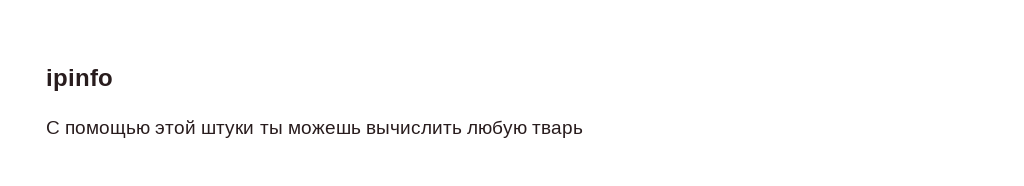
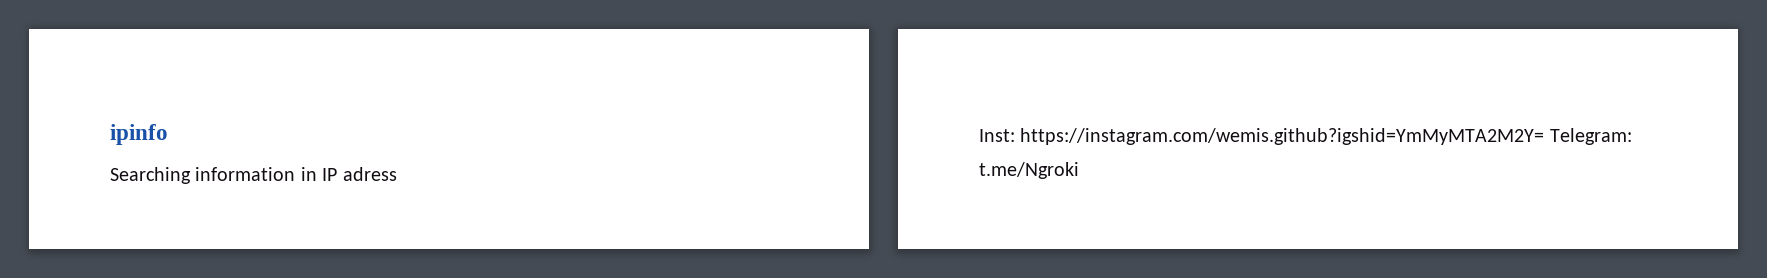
- С помощью этой штуки ты можешь вычислить любую тварь
+ Searching information in IP adress
+ Inst: https://instagram.com/wemis.github?igshid=YmMyMTA2M2Y= Telegram: t.me/Ngroki

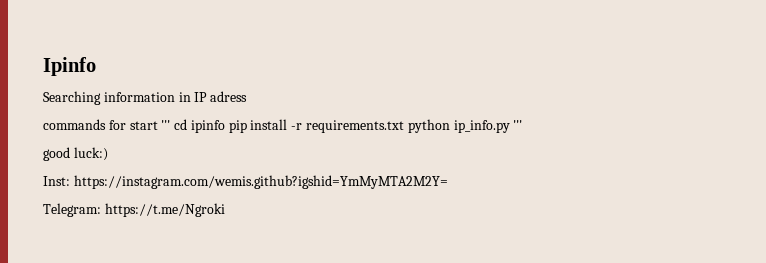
- ipinfo
+ Ipinfo
+ commands for start ''' cd ipinfo pip install -r requirements.txt python ip_info.py '''
+ good luck:)
- Inst: https://instagram.com/wemis.github?igshid=YmMyMTA2M2Y= Telegram: t.me/Ngroki
+ Inst: https://instagram.com/wemis.github?igshid=YmMyMTA2M2Y=
+ Telegram: https://t.me/Ngroki

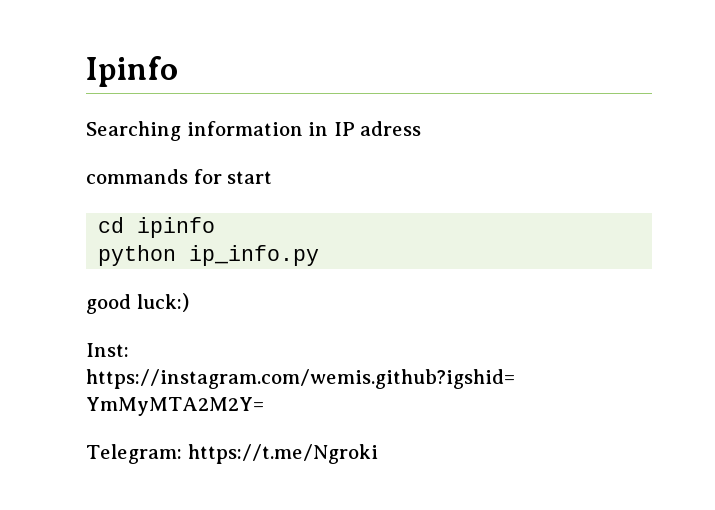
- commands for start ''' cd ipinfo pip install -r requirements.txt python ip_info.py '''
+ commands for start
+ cd ipinfo
+ python ip_info.py

